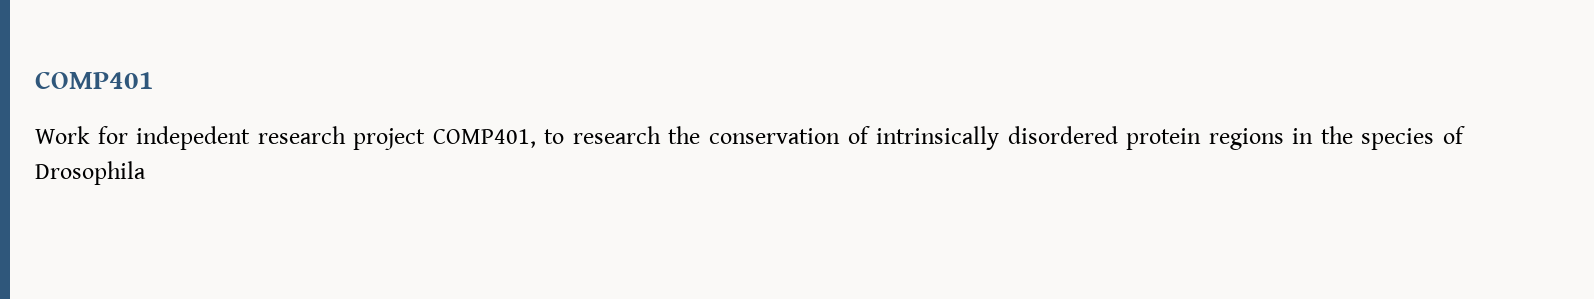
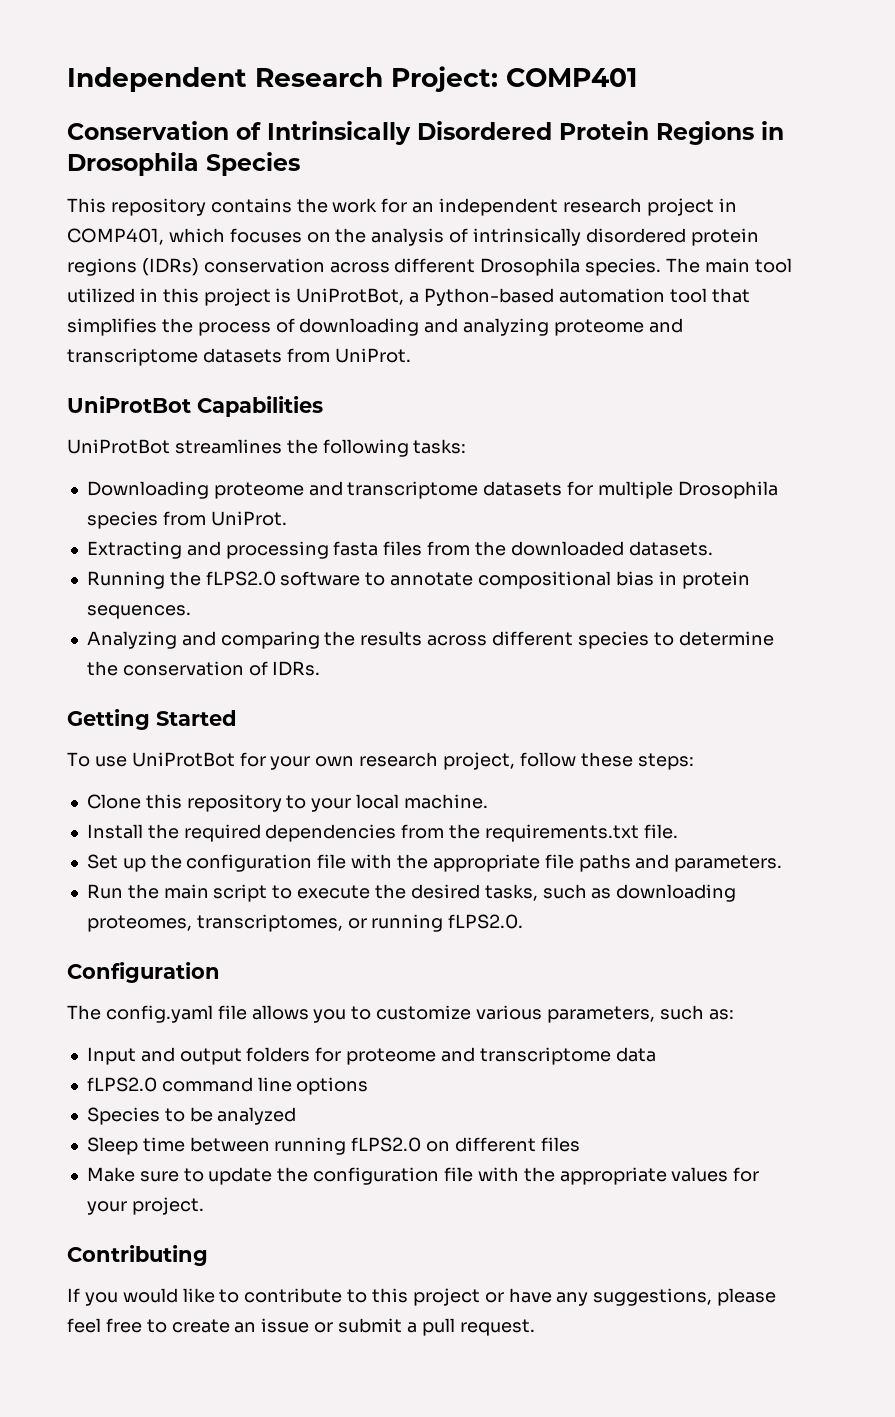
- COMP401
- Work for indepedent research project COMP401, to research the conservation of intrinsically disordered protein regions in the species of Drosophila
+ Independent Research Project: COMP401
+ Conservation of Intrinsically Disordered Protein Regions in Drosophila Species
+ This repository contains the work for an independent research project in COMP401, which focuses on the analysis of intrinsically disordered protein regions (IDRs) conservation across different Drosophila species. The main tool utilized in this project is UniProtBot, a Python-based automation tool that simplifies the process of downloading and analyzing proteome and transcriptome datasets from UniProt.
+ UniProtBot Capabilities
+ UniProtBot streamlines the following tasks:
+ Downloading proteome and transcriptome datasets for multiple Drosophila species from UniProt.
+ Extracting and processing fasta files from the downloaded datasets.
+ Running the fLPS2.0 software to annotate compositional bias in protein sequences.
+ Analyzing and comparing the results across different species to determine the conservation of IDRs.
+ Getting Started
+ To use UniProtBot for your own research project, follow these steps:
+ Clone this repository to your local machine.
+ Install the required dependencies from the requirements.txt file.
+ Set up the configuration file with the appropriate file paths and parameters.
+ Run the main script to execute the desired tasks, such as downloading proteomes, transcriptomes, or running fLPS2.0.
+ Configuration
+ The config.yaml file allows you to customize various parameters, such as:
+ Input and output folders for proteome and transcriptome data
+ fLPS2.0 command line options
+ Species to be analyzed
+ Sleep time between running fLPS2.0 on different files
+ Make sure to update the configuration file with the appropriate values for your project.
+ Contributing
+ If you would like to contribute to this project or have any suggestions, please feel free to create an issue or submit a pull request.

